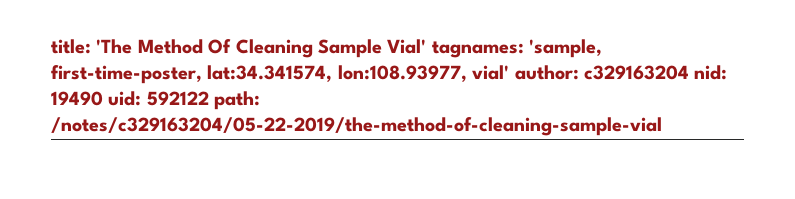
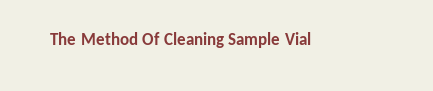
- title: 'The Method Of Cleaning Sample Vial' tagnames: 'sample, first-time-poster, lat:34.341574, lon:108.93977, vial' author: c329163204 nid: 19490 uid: 592122 path: /notes/c329163204/05-22-2019/the-method-of-cleaning-sample-vial
+ The Method Of Cleaning Sample Vial

